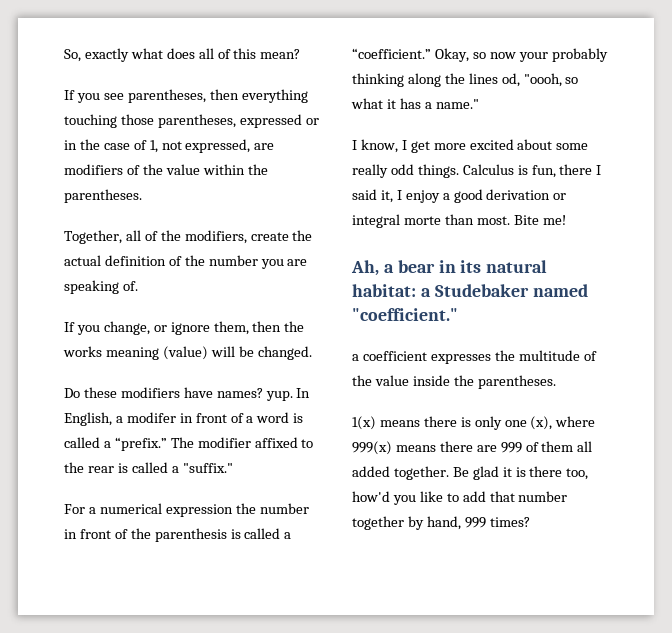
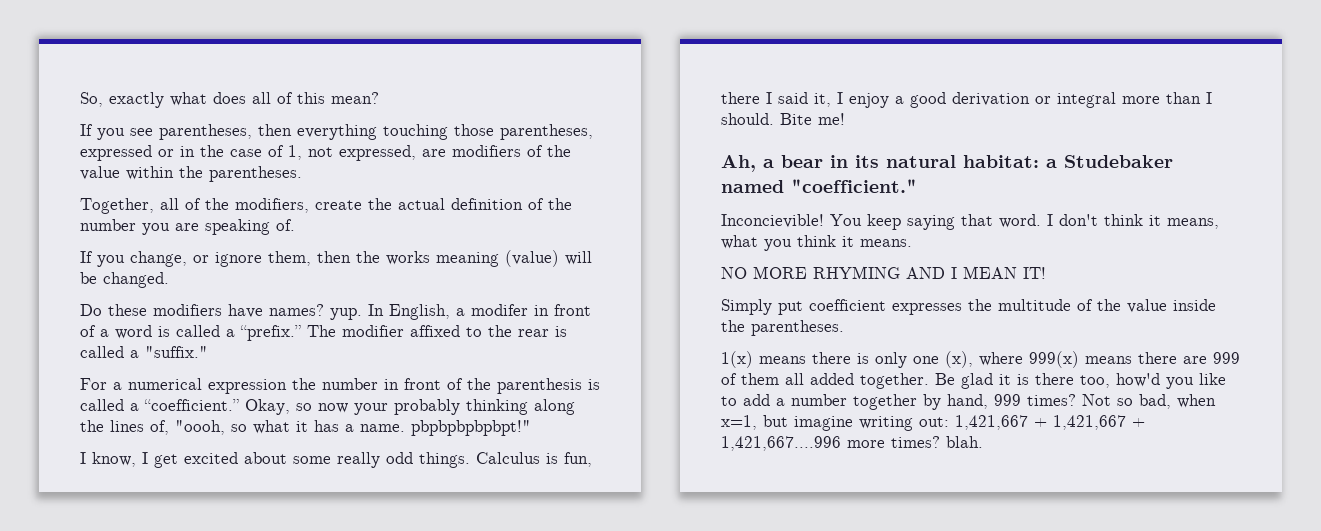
- Okay, so now your probably thinking along the lines od, "oooh, so what it has a name."
+ Okay, so now your probably thinking along the lines of, "oooh, so what it has a name. pbpbpbpbpbpt!"
- I know, I get more excited about some really odd things.
+ I know, I get excited about some really odd things.
- Calculus is fun, there I said it, I enjoy a good derivation or integral morte than most.
+ Calculus is fun, there I said it, I enjoy a good derivation or integral more than I should.
- a coefficient expresses the multitude of the value inside the parentheses.
+ Inconcievible! You keep saying that word. I don't think it means, what you think it means.
+ NO MORE RHYMING AND I MEAN IT!
+ Simply put coefficient expresses the multitude of the value inside the parentheses.
- Be glad it is there too, how'd you like to add that number together by hand, 999 times?
+ Be glad it is there too, how'd you like to add a number together by hand, 999 times?
+ Not so bad, when x=1, but imagine writing out: 1,421,667 + 1,421,667 + 1,421,667....996 more times? blah.

